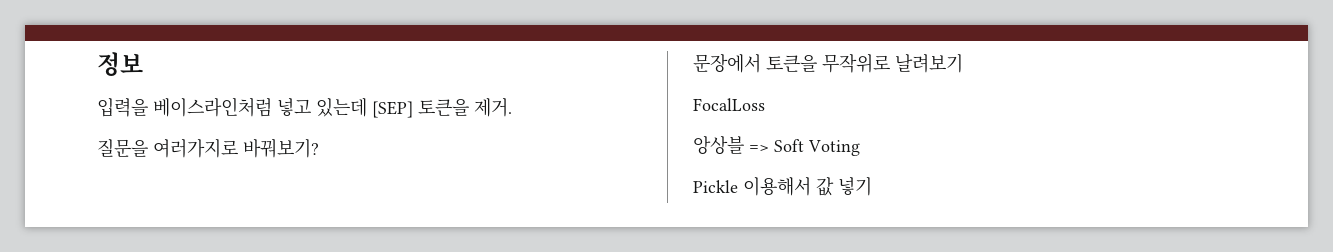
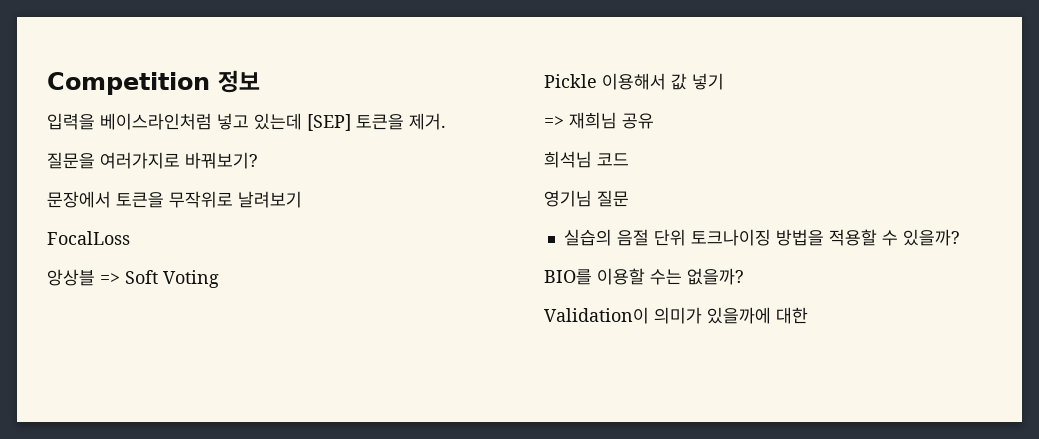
- 정보
+ Competition 정보
+ => 재희님 공유
+ 희석님 코드
+ 영기님 질문
+ 실습의 음절 단위 토크나이징 방법을 적용할 수 있을까?
+ BIO를 이용할 수는 없을까?
+ Validation이 의미가 있을까에 대한

